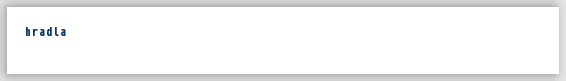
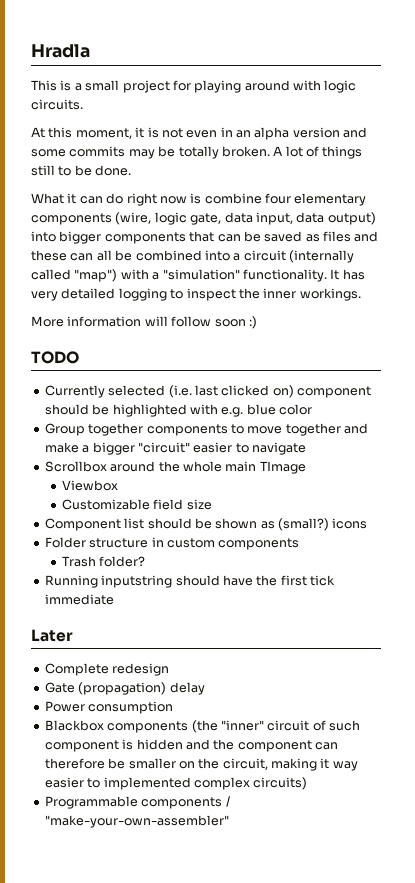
- hradla
+ Hradla
+ This is a small project for playing around with logic circuits.
+ At this moment, it is not even in an alpha version and some commits may be totally broken. A lot of things still to be done.
+ What it can do right now is combine four elementary components (wire, logic gate, data input, data output) into bigger components that can be saved as files and these can all be combined into a circuit (internally called "map") with a "simulation" functionality. It has very detailed logging to inspect the inner workings.
+ More information will follow soon :)
+ TODO
+ Currently selected (i.e. last clicked on) component should be highlighted with e.g. blue color
+ Group together components to move together and make a bigger "circuit" easier to navigate
+ Scrollbox around the whole main TImage
+ Viewbox
+ Customizable field size
+ Component list should be shown as (small?) icons
+ Folder structure in custom components
+ Trash folder?
+ Running inputstring should have the first tick immediate
+ Later
+ Complete redesign
+ Gate (propagation) delay
+ Power consumption
+ Blackbox components (the "inner" circuit of such component is hidden and the component can therefore be smaller on the circuit, making it way easier to implemented complex circuits)
+ Programmable components / "make-your-own-assembler"

